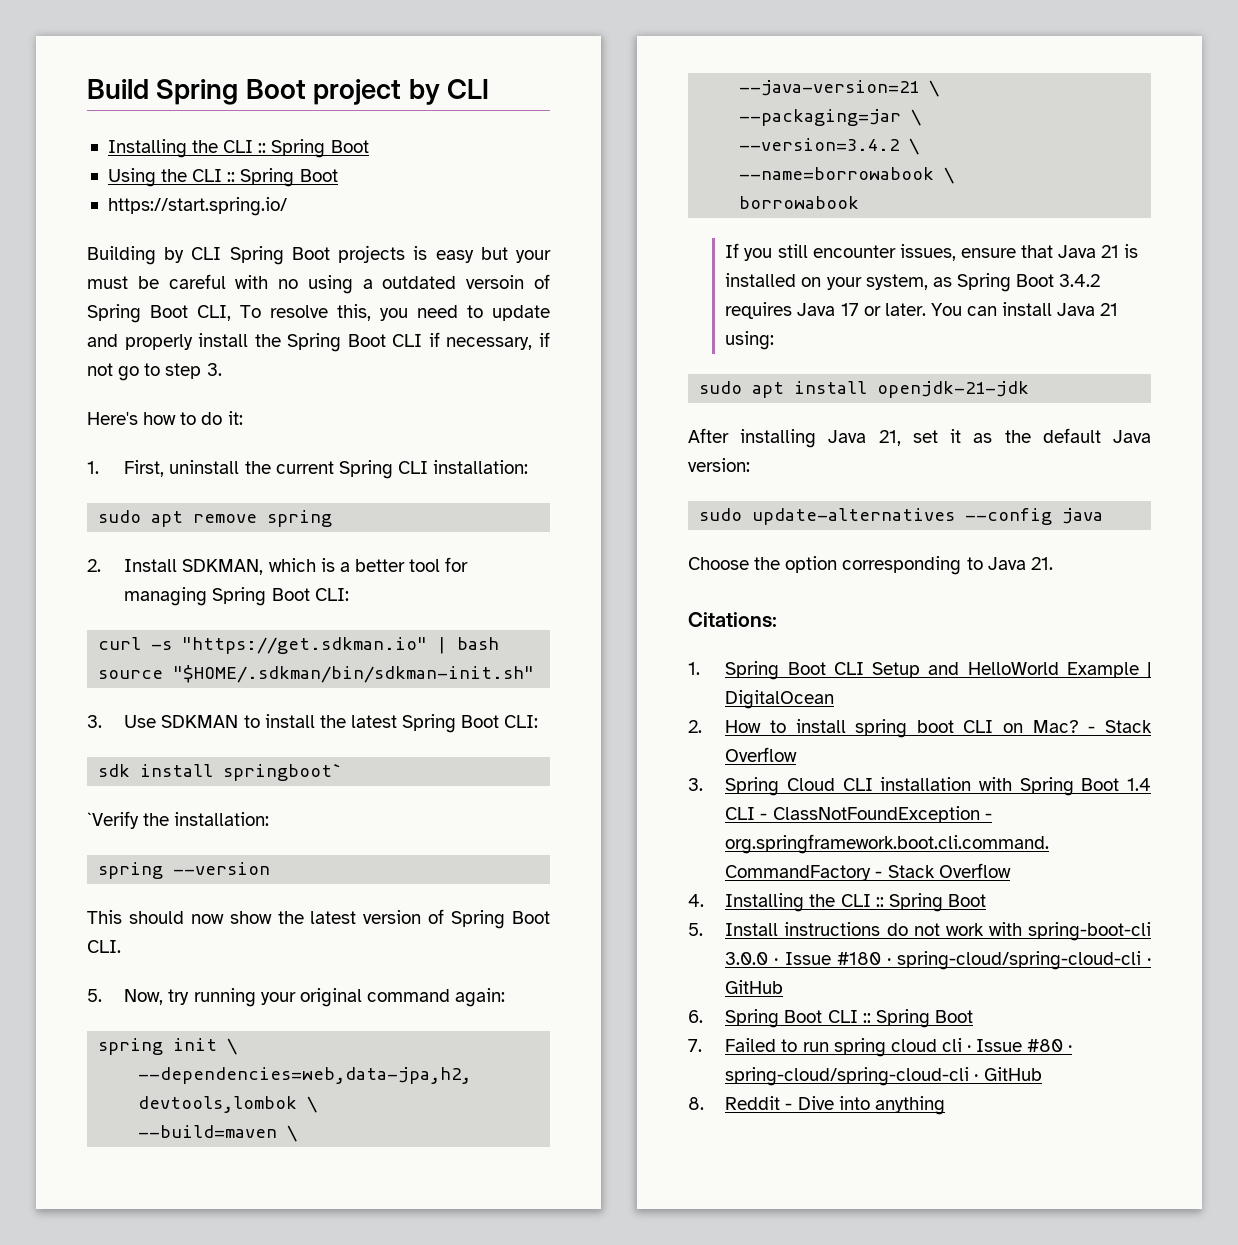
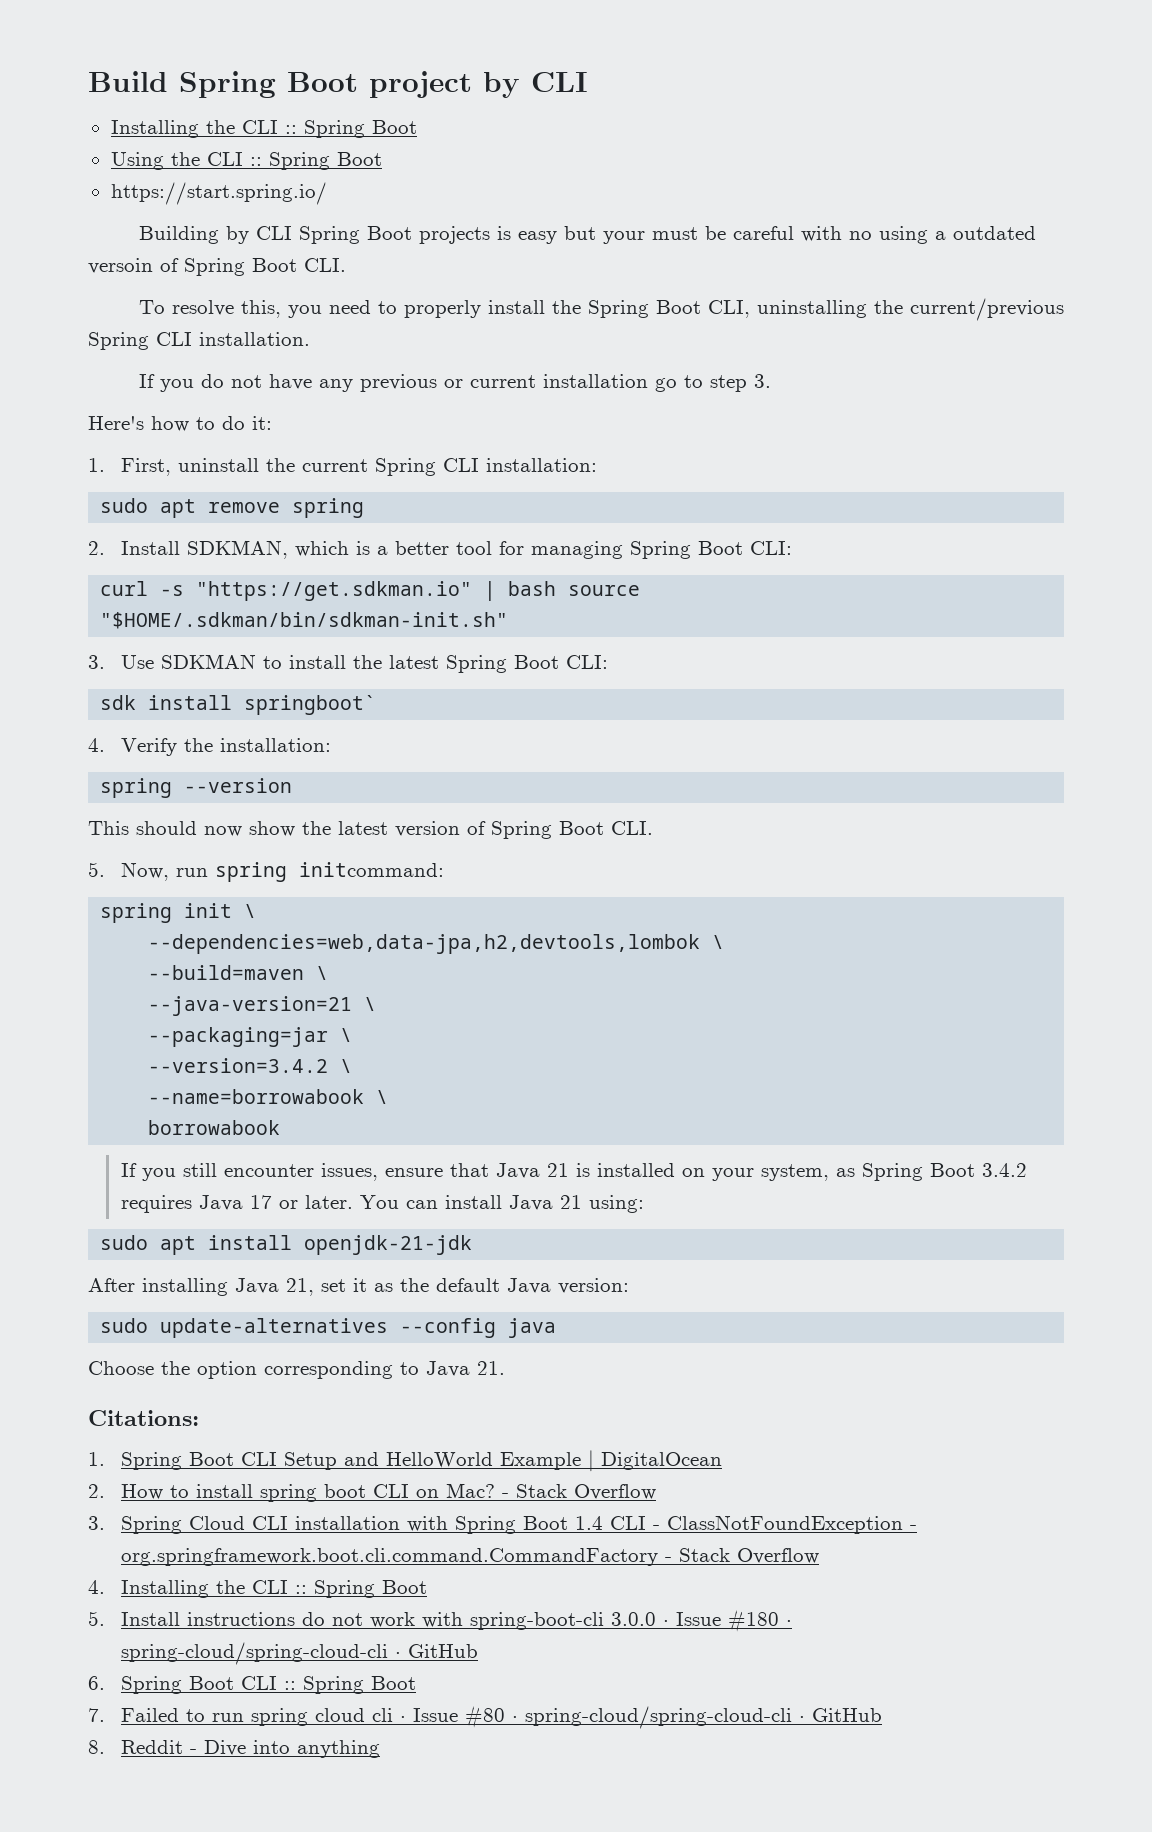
- Building by CLI Spring Boot projects is easy but your must be careful with no using a outdated versoin of Spring Boot CLI, To resolve this, you need to update and properly install the Spring Boot CLI if necessary, if not go to step 3.
+ Building by CLI Spring Boot projects is easy but your must be careful with no using a outdated versoin of Spring Boot CLI.
+ To resolve this, you need to properly install the Spring Boot CLI, uninstalling the current/previous Spring CLI installation.
+ If you do not have any previous or current installation go to step 3.
- `Verify the installation:
+ 4. Verify the installation:
- 5. Now, try running your original command again:
+ 5. Now, run spring initcommand:

